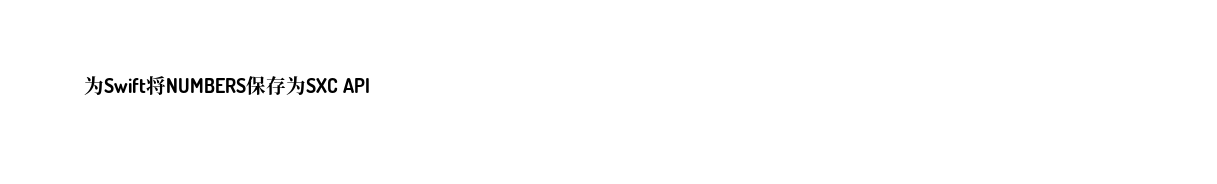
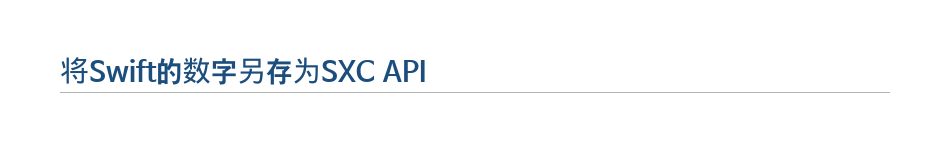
- 为Swift将NUMBERS保存为SXC API
+ 将Swift的数字另存为SXC API

